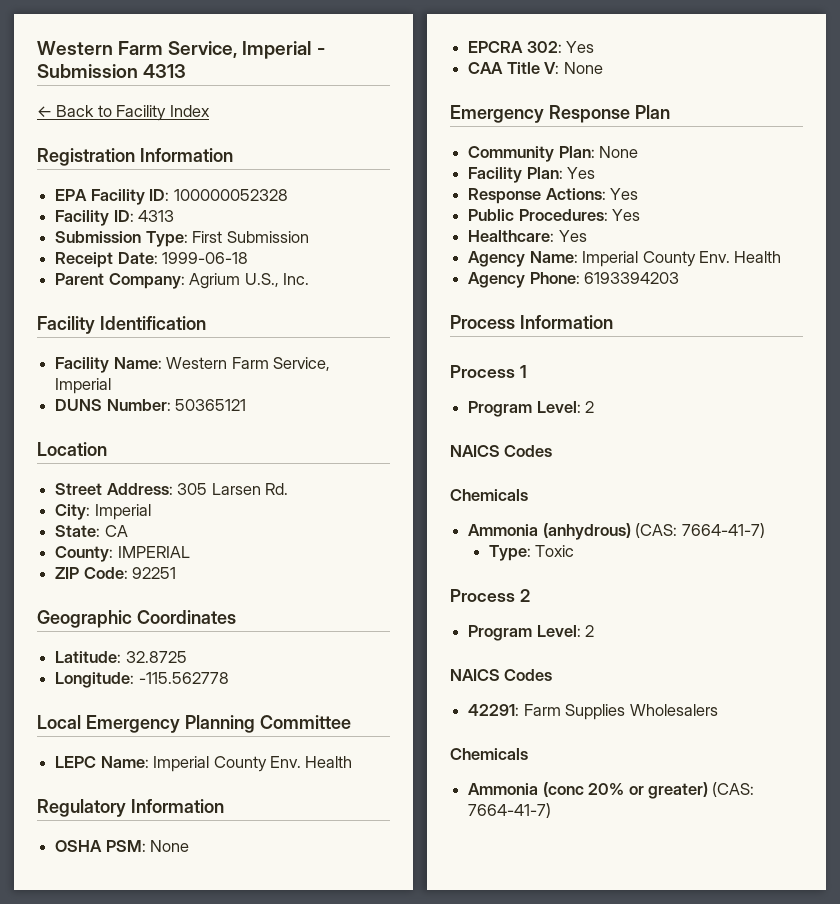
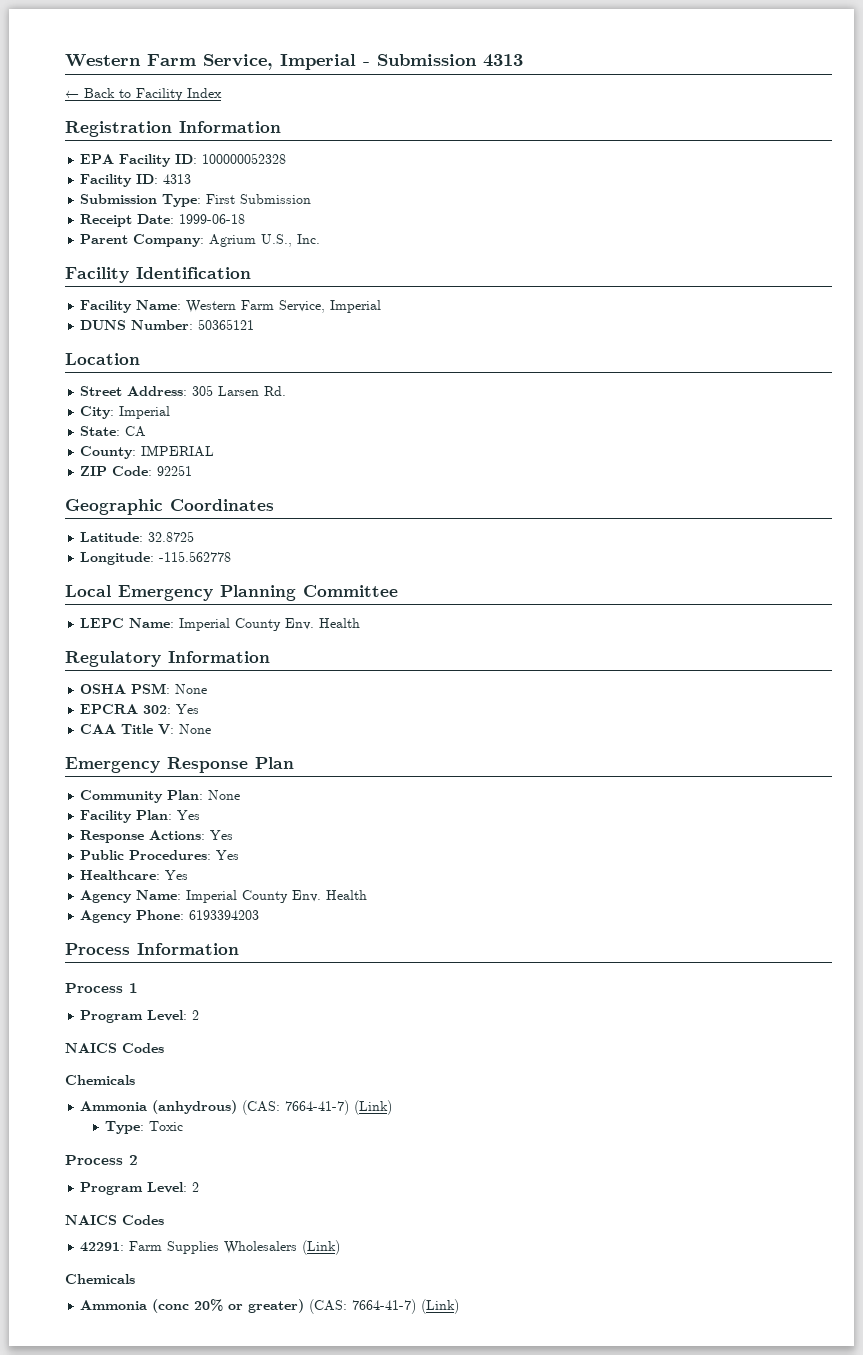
- Ammonia (anhydrous) (CAS: 7664-41-7)
+ Ammonia (anhydrous) (CAS: 7664-41-7) (Link)
- 42291: Farm Supplies Wholesalers
+ 42291: Farm Supplies Wholesalers (Link)
- Ammonia (conc 20% or greater) (CAS: 7664-41-7)
+ Ammonia (conc 20% or greater) (CAS: 7664-41-7) (Link)

